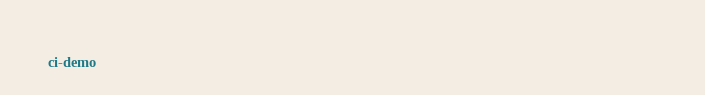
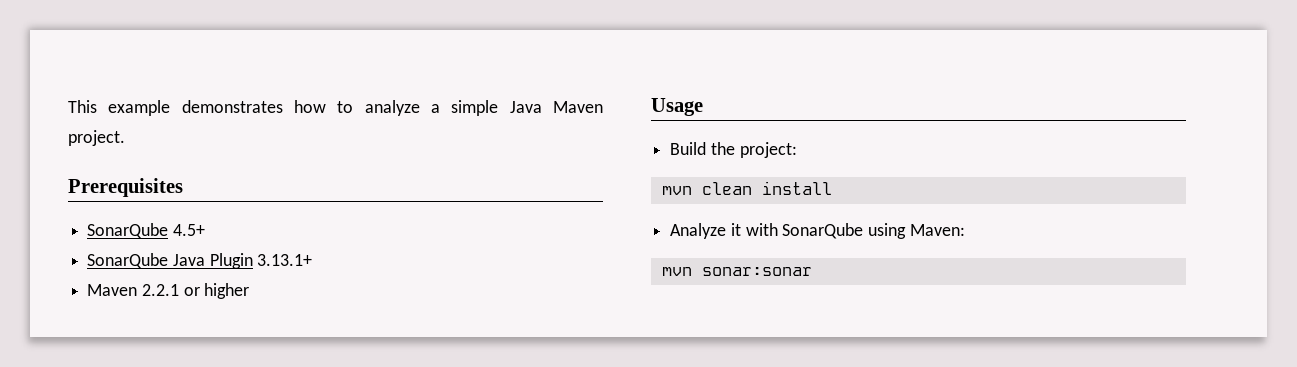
- ci-demo
+ This example demonstrates how to analyze a simple Java Maven project.
+ Prerequisites
+ SonarQube 4.5+
+ SonarQube Java Plugin 3.13.1+
+ Maven 2.2.1 or higher
+ Usage
+ Build the project:
+ mvn clean install
+ Analyze it with SonarQube using Maven:
+ mvn sonar:sonar

